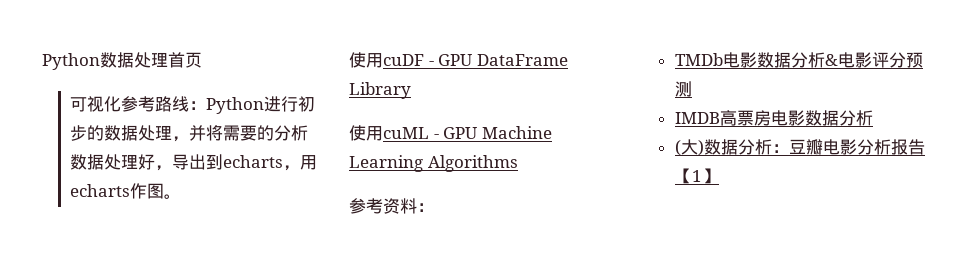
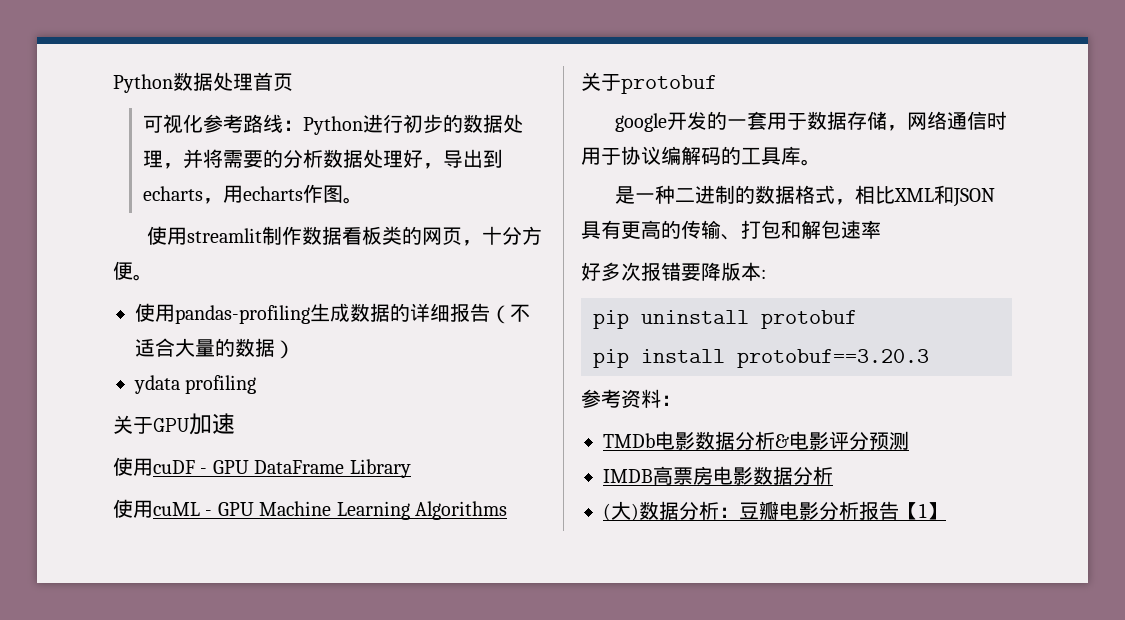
+ 使用streamlit制作数据看板类的网页，十分方便。
+ 使用pandas-profiling生成数据的详细报告（不适合大量的数据）
+ ydata profiling
+ 关于GPU加速
+ 关于protobuf
+ google开发的一套用于数据存储，网络通信时用于协议编解码的工具库。
+ 是一种二进制的数据格式，相比XML和JSON具有更高的传输、打包和解包速率
+ 好多次报错要降版本:
+ pip uninstall protobuf
+ pip install protobuf==3.20.3

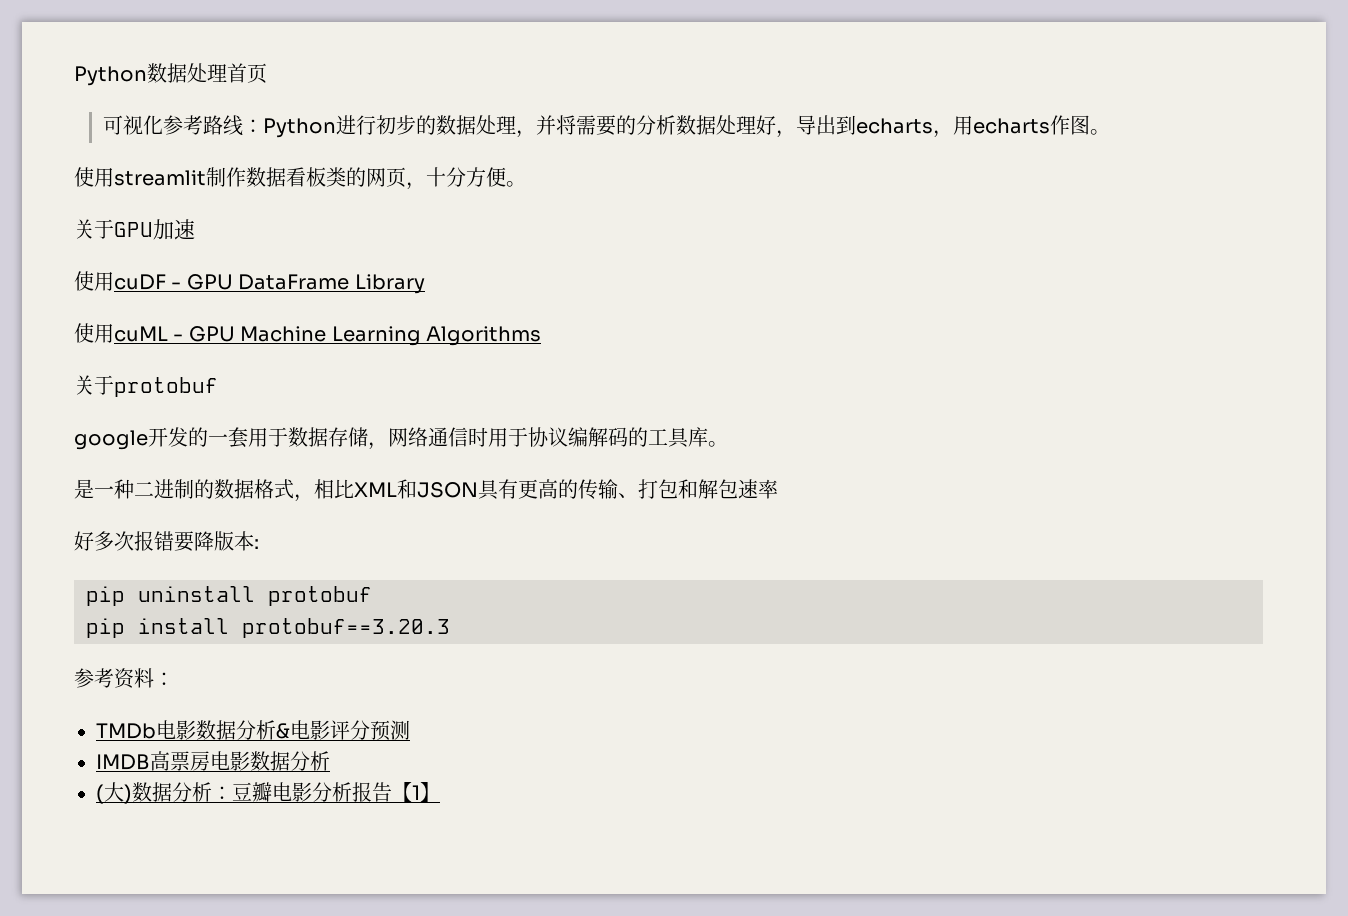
- 使用pandas-profiling生成数据的详细报告（不适合大量的数据）
- ydata profiling

